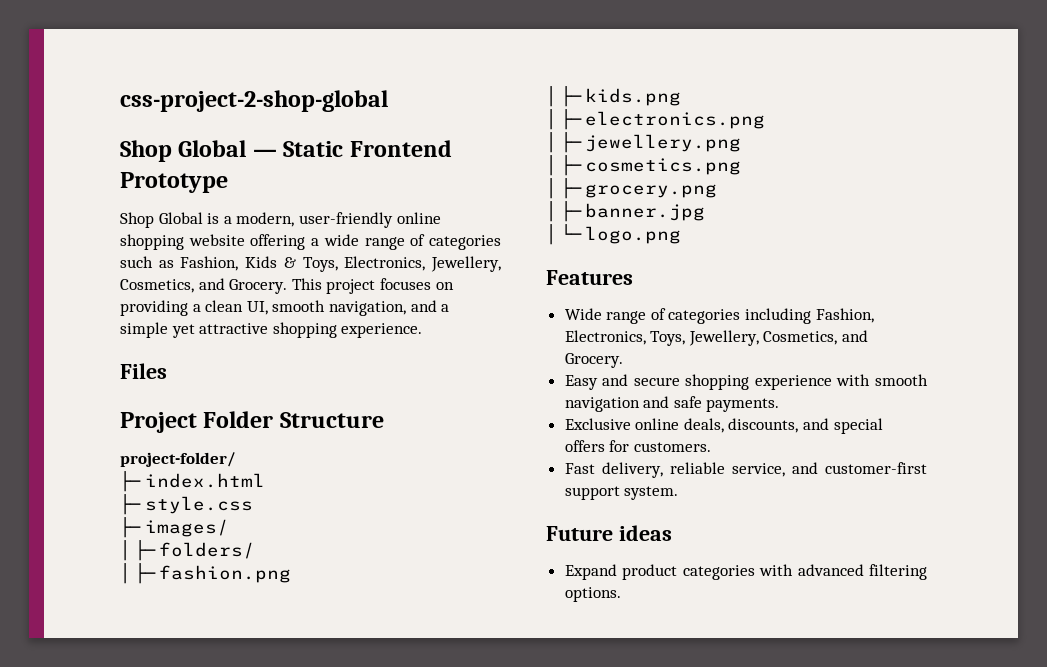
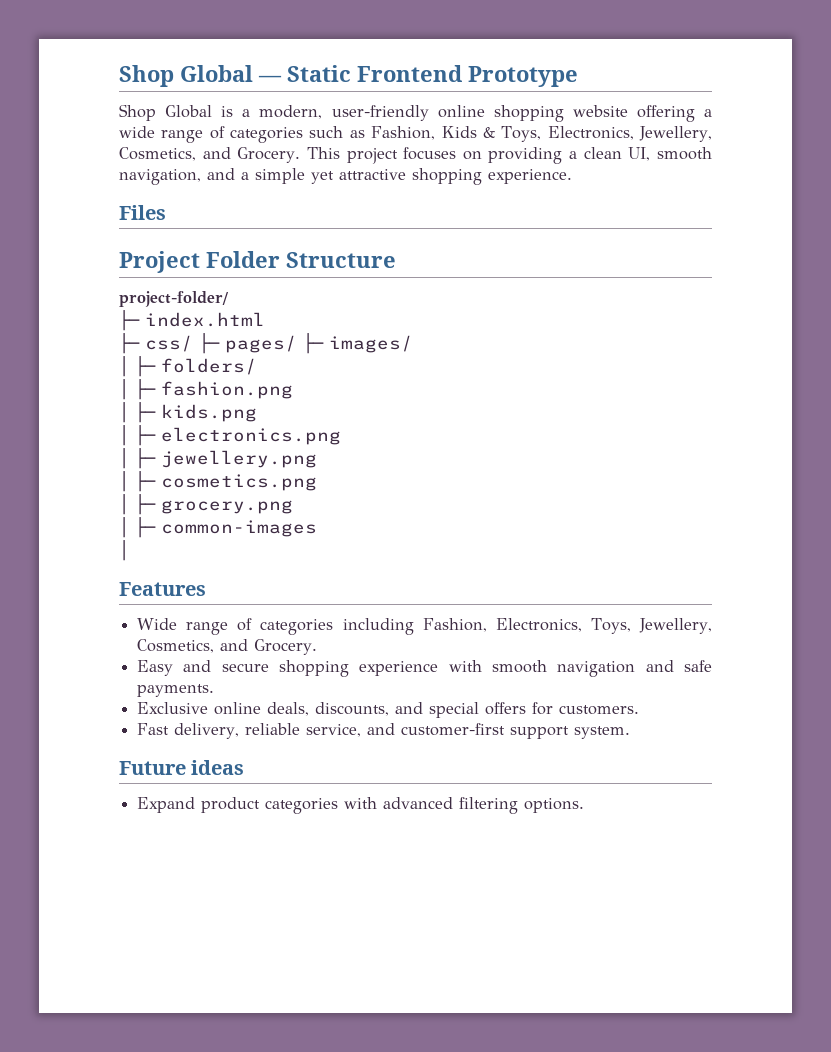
- css-project-2-shop-global
- ├─ style.css
- ├─ images/
+ ├─ css/ ├─ pages/ ├─ images/
- │ ├─ banner.jpg
- │ └─ logo.png
+ │ ├─ common-images
+ │

